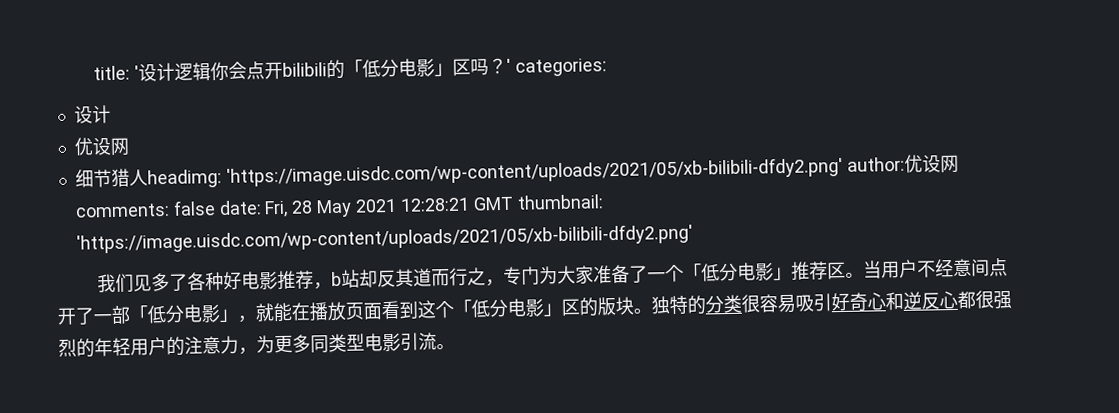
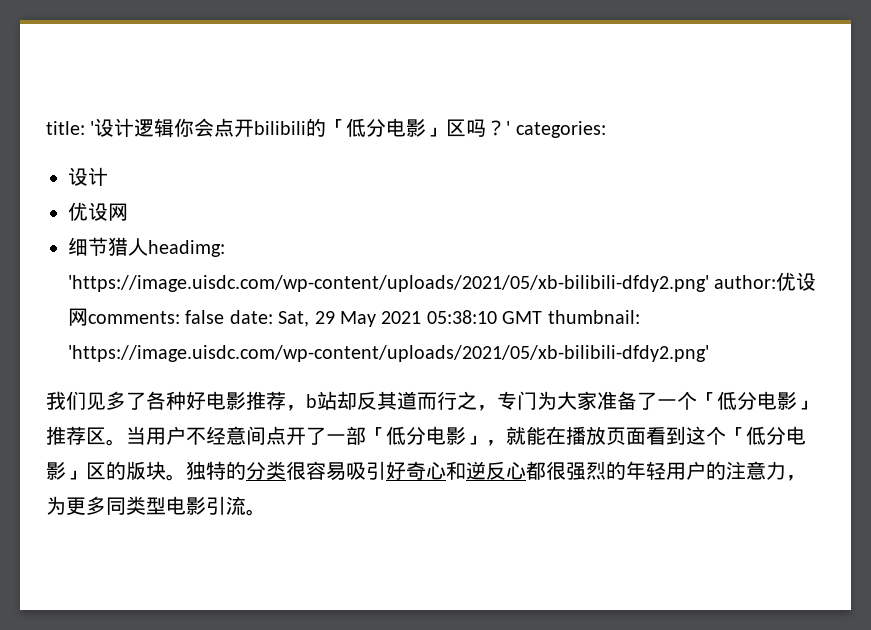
- 细节猎人headimg: 'https://image.uisdc.com/wp-content/uploads/2021/05/xb-bilibili-dfdy2.png' author:优设网comments: false date: Fri, 28 May 2021 12:28:21 GMT thumbnail: 'https://image.uisdc.com/wp-content/uploads/2021/05/xb-bilibili-dfdy2.png'
+ 细节猎人headimg: 'https://image.uisdc.com/wp-content/uploads/2021/05/xb-bilibili-dfdy2.png' author:优设网comments: false date: Sat, 29 May 2021 05:38:10 GMT thumbnail: 'https://image.uisdc.com/wp-content/uploads/2021/05/xb-bilibili-dfdy2.png'

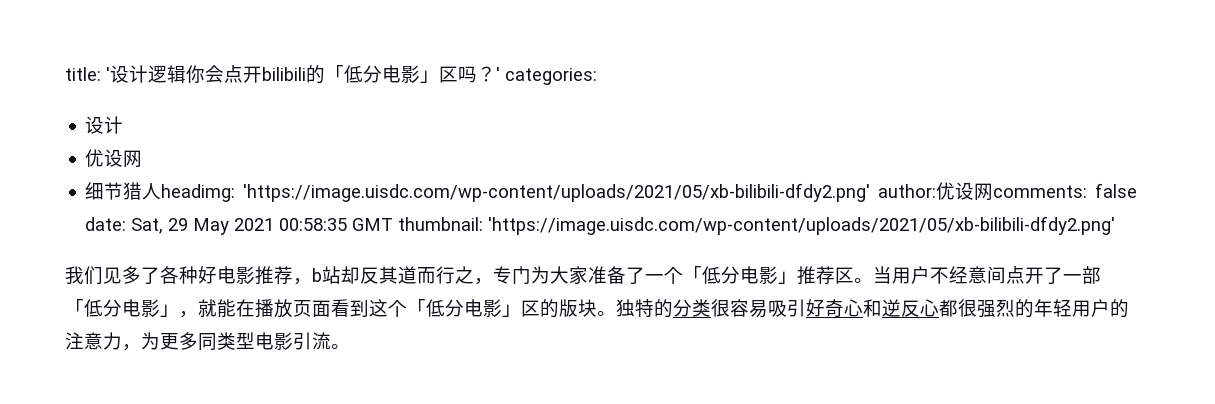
- 细节猎人headimg: 'https://image.uisdc.com/wp-content/uploads/2021/05/xb-bilibili-dfdy2.png' author:优设网comments: false date: Sat, 29 May 2021 05:38:10 GMT thumbnail: 'https://image.uisdc.com/wp-content/uploads/2021/05/xb-bilibili-dfdy2.png'
+ 细节猎人headimg: 'https://image.uisdc.com/wp-content/uploads/2021/05/xb-bilibili-dfdy2.png' author:优设网comments: false date: Sat, 29 May 2021 00:58:35 GMT thumbnail: 'https://image.uisdc.com/wp-content/uploads/2021/05/xb-bilibili-dfdy2.png'

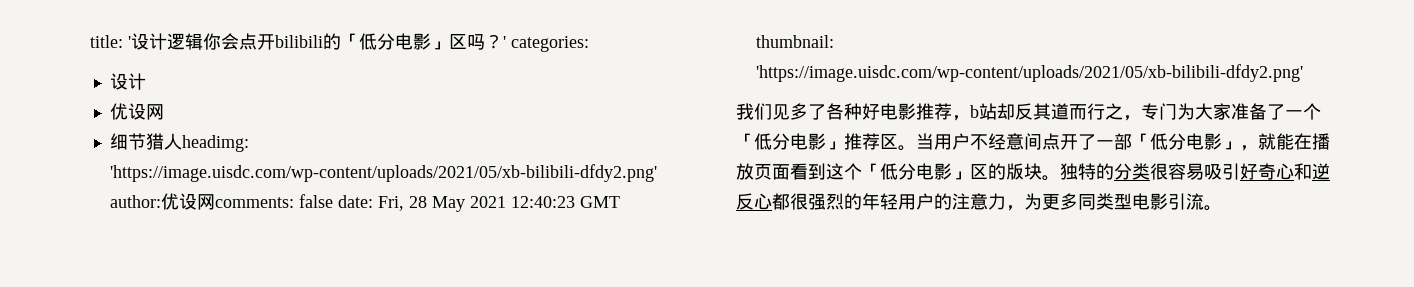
- 细节猎人headimg: 'https://image.uisdc.com/wp-content/uploads/2021/05/xb-bilibili-dfdy2.png' author:优设网comments: false date: Sat, 29 May 2021 00:58:35 GMT thumbnail: 'https://image.uisdc.com/wp-content/uploads/2021/05/xb-bilibili-dfdy2.png'
+ 细节猎人headimg: 'https://image.uisdc.com/wp-content/uploads/2021/05/xb-bilibili-dfdy2.png' author:优设网comments: false date: Fri, 28 May 2021 12:40:23 GMT thumbnail: 'https://image.uisdc.com/wp-content/uploads/2021/05/xb-bilibili-dfdy2.png'

